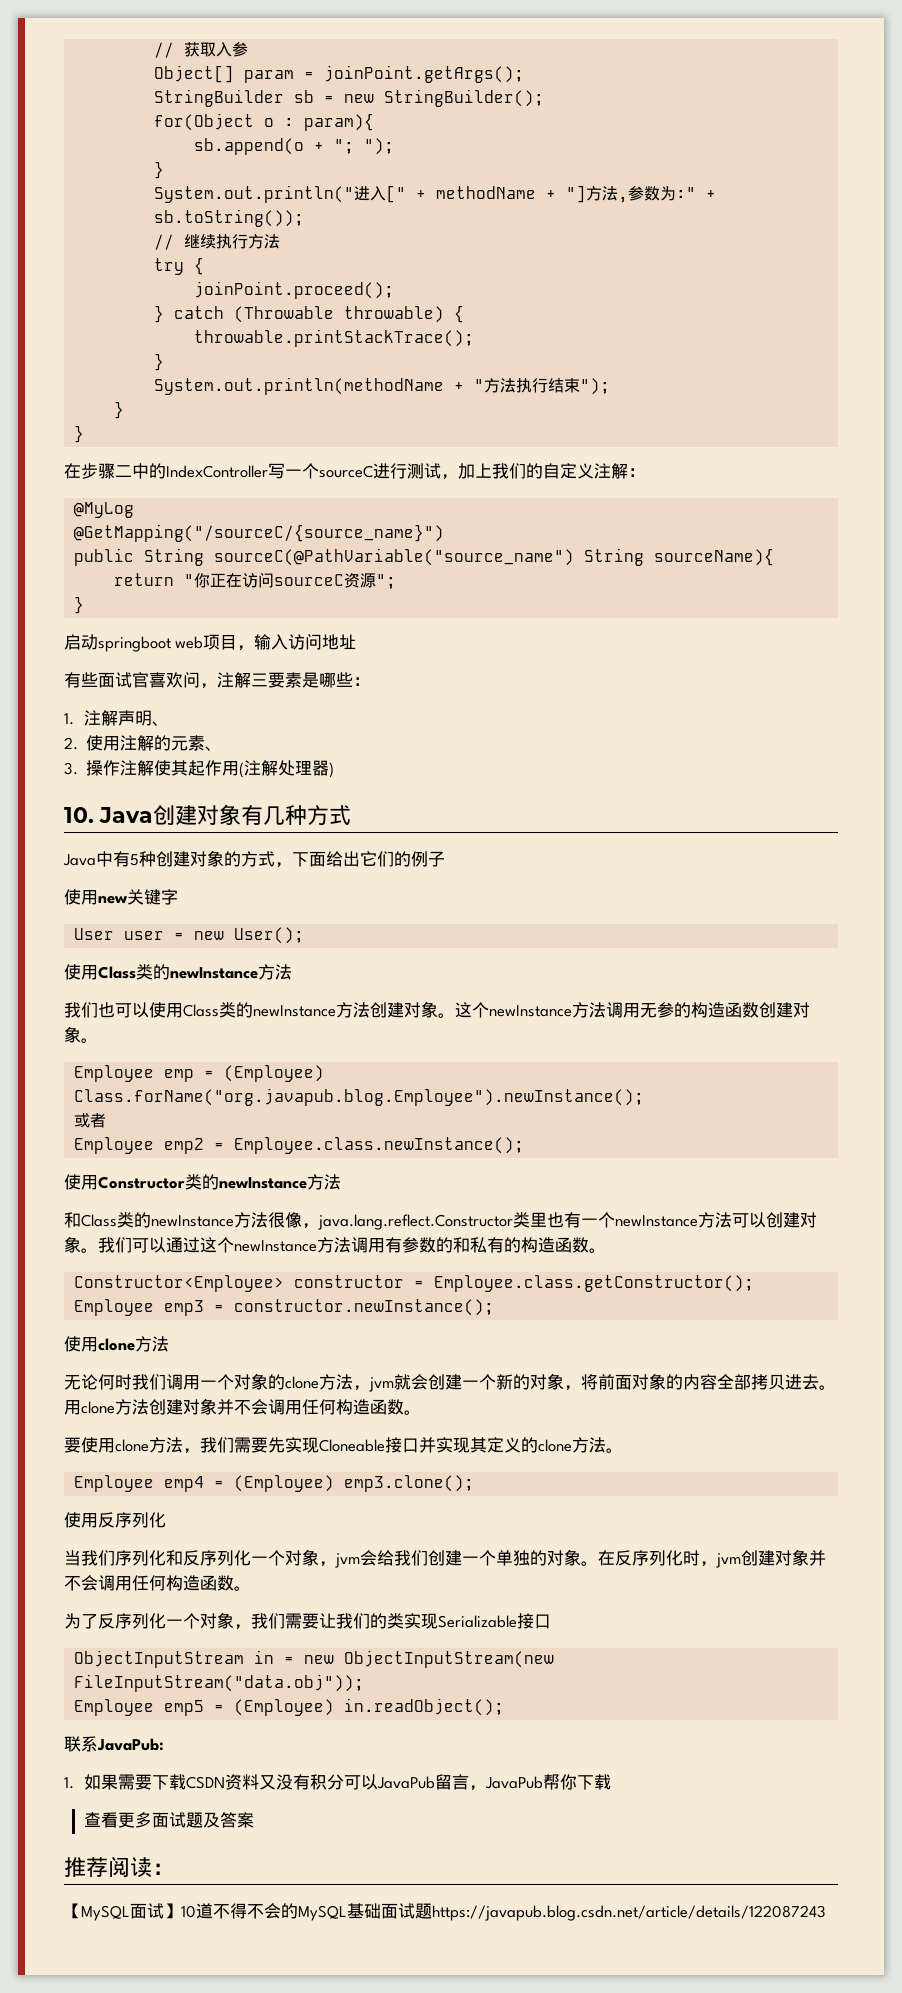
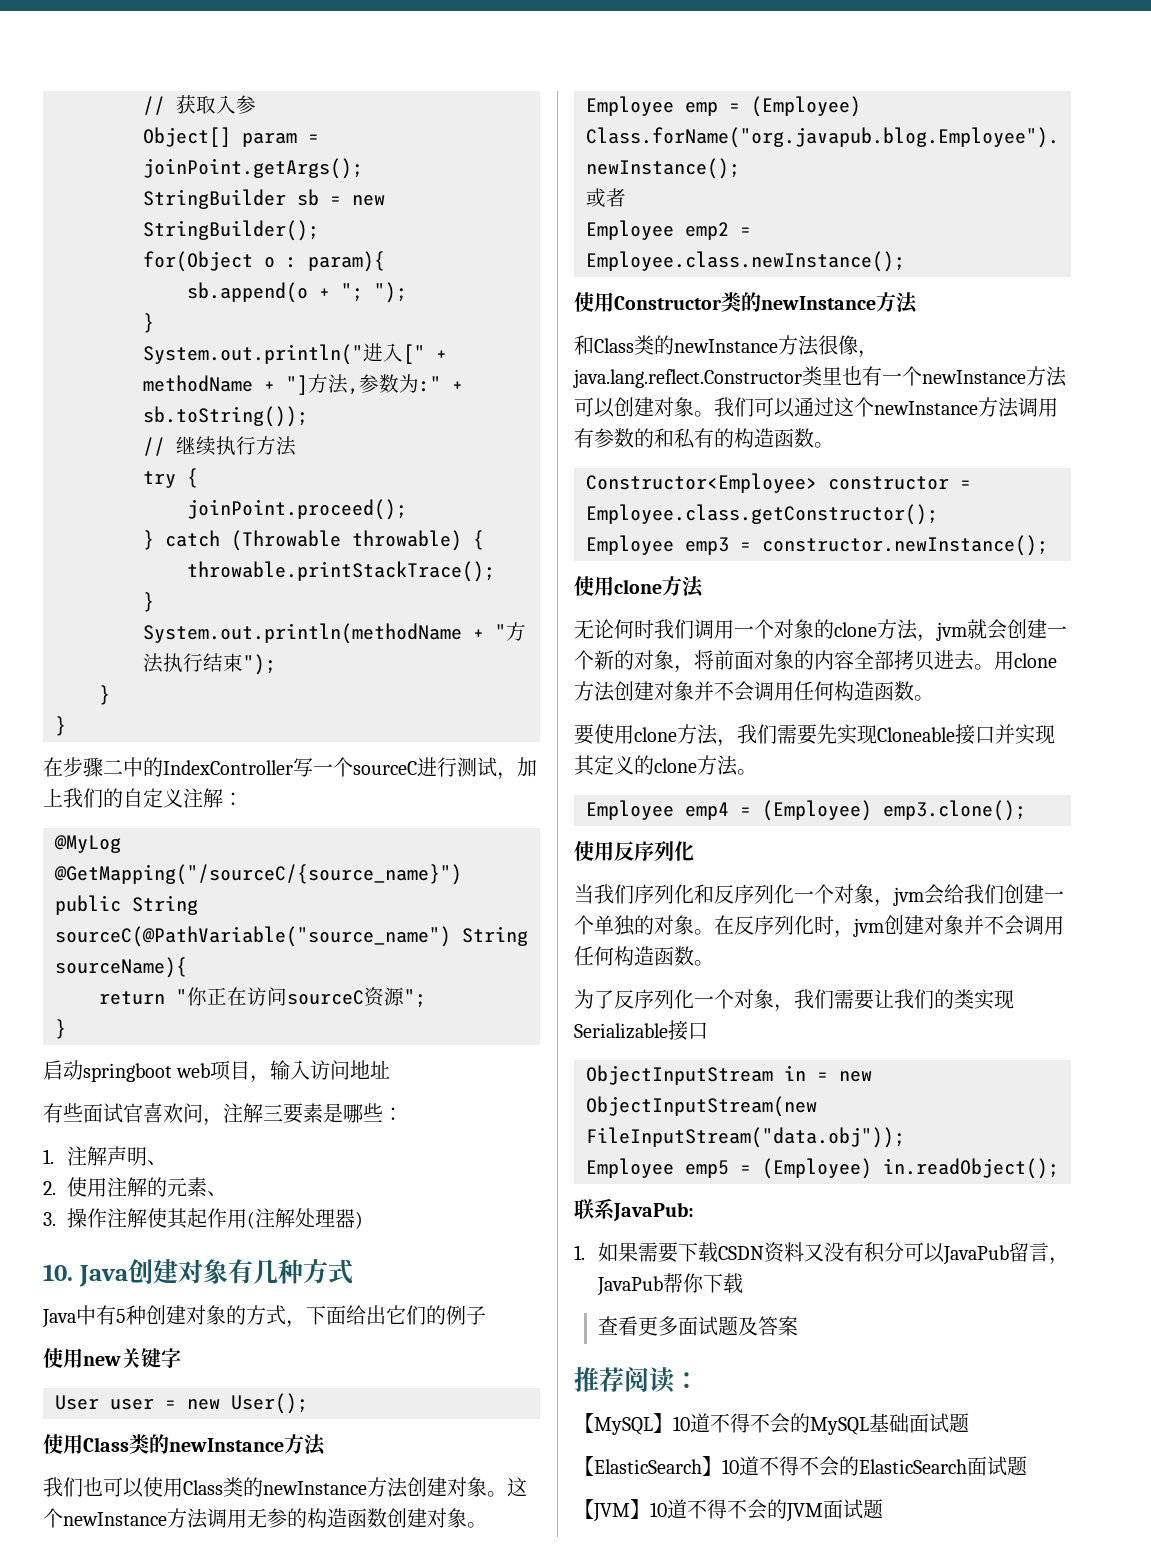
- 【MySQL面试】10道不得不会的MySQL基础面试题https://javapub.blog.csdn.net/article/details/122087243
+ 【MySQL】10道不得不会的MySQL基础面试题
+ 【ElasticSearch】10道不得不会的ElasticSearch面试题
+ 【JVM】10道不得不会的JVM面试题

